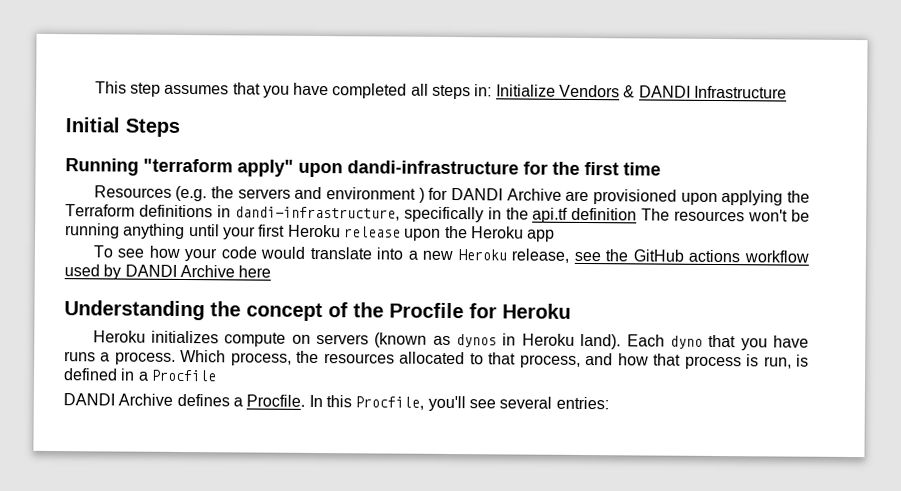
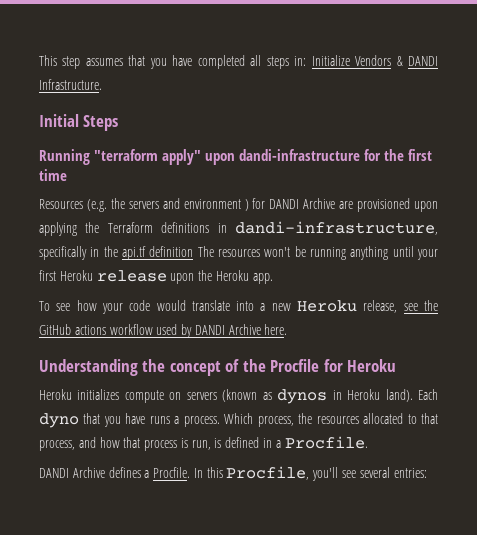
- This step assumes that you have completed all steps in: Initialize Vendors & DANDI Infrastructure
+ This step assumes that you have completed all steps in: Initialize Vendors & DANDI Infrastructure.
- Resources (e.g. the servers and environment ) for DANDI Archive are provisioned upon applying the Terraform definitions in dandi-infrastructure, specifically in the api.tf definition The resources won't be running anything until your first Heroku release upon the Heroku app
+ Resources (e.g. the servers and environment ) for DANDI Archive are provisioned upon applying the Terraform definitions in dandi-infrastructure, specifically in the api.tf definition The resources won't be running anything until your first Heroku release upon the Heroku app.
- To see how your code would translate into a new Heroku release, see the GitHub actions workflow used by DANDI Archive here
+ To see how your code would translate into a new Heroku release, see the GitHub actions workflow used by DANDI Archive here.
- Which process, the resources allocated to that process, and how that process is run, is defined in a Procfile
+ Which process, the resources allocated to that process, and how that process is run, is defined in a Procfile.

